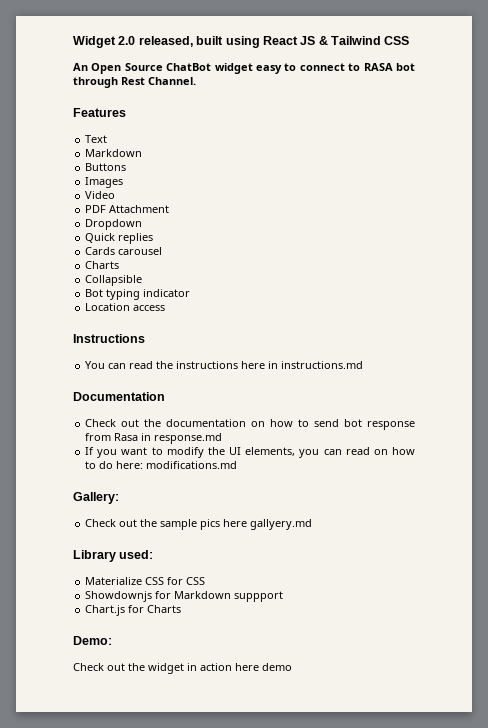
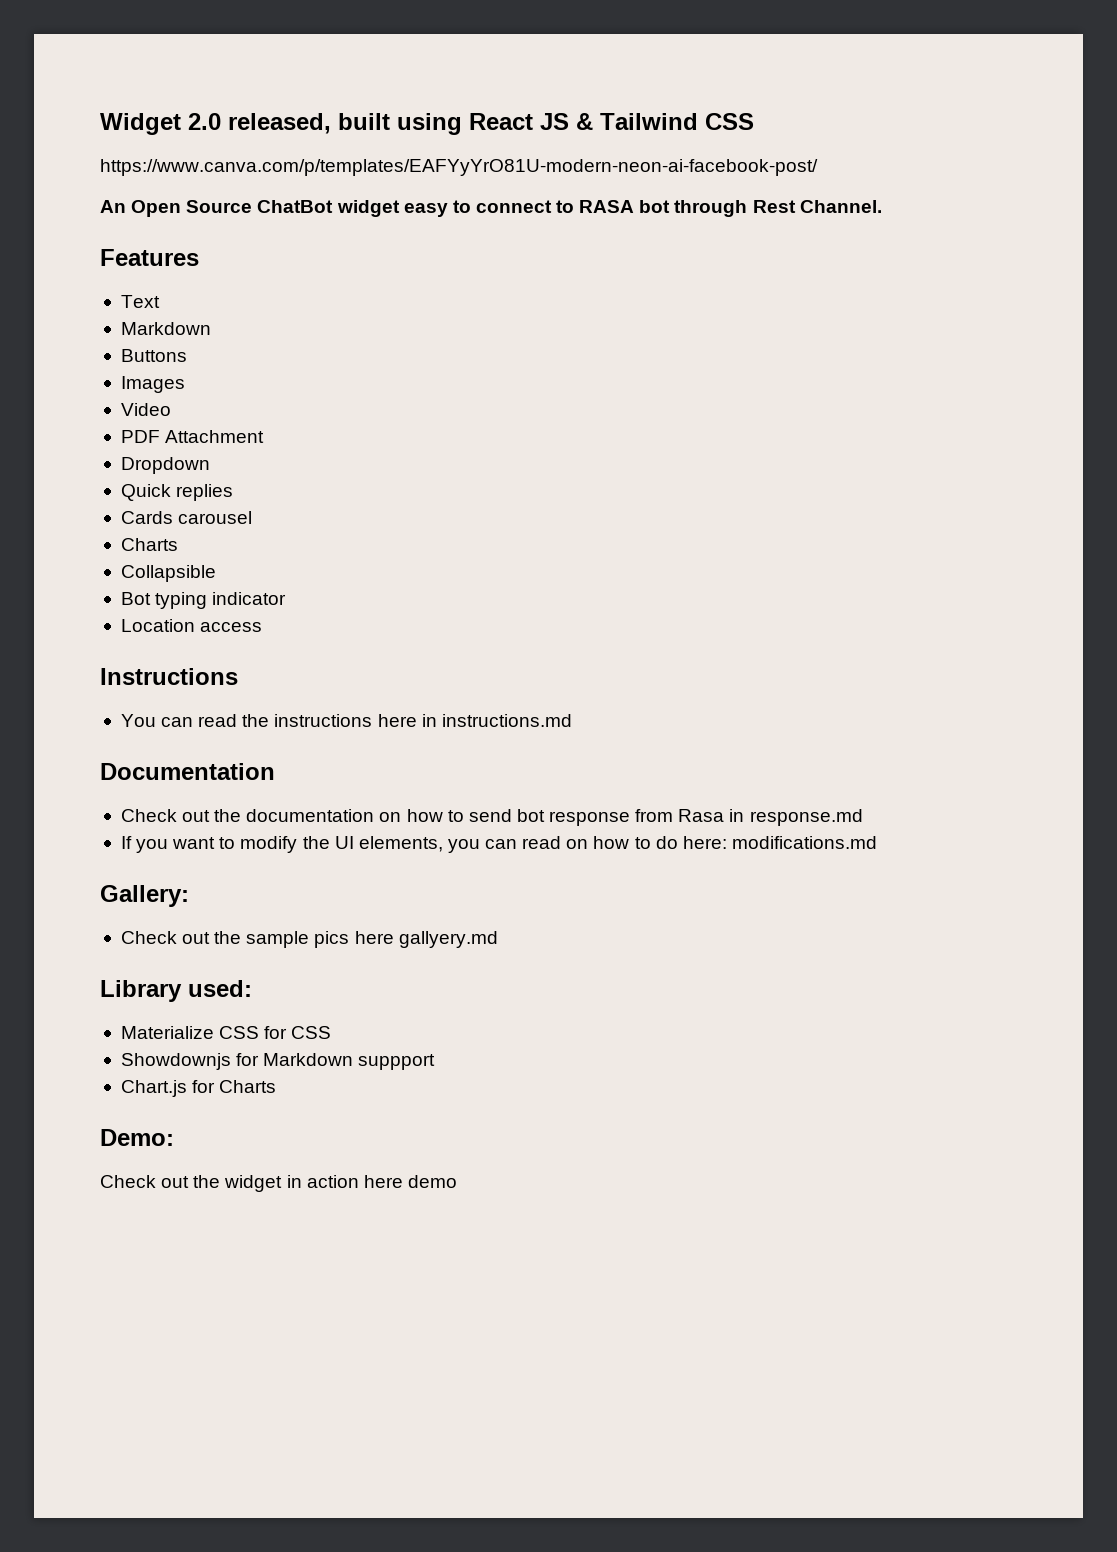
+ https://www.canva.com/p/templates/EAFYyYrO81U-modern-neon-ai-facebook-post/

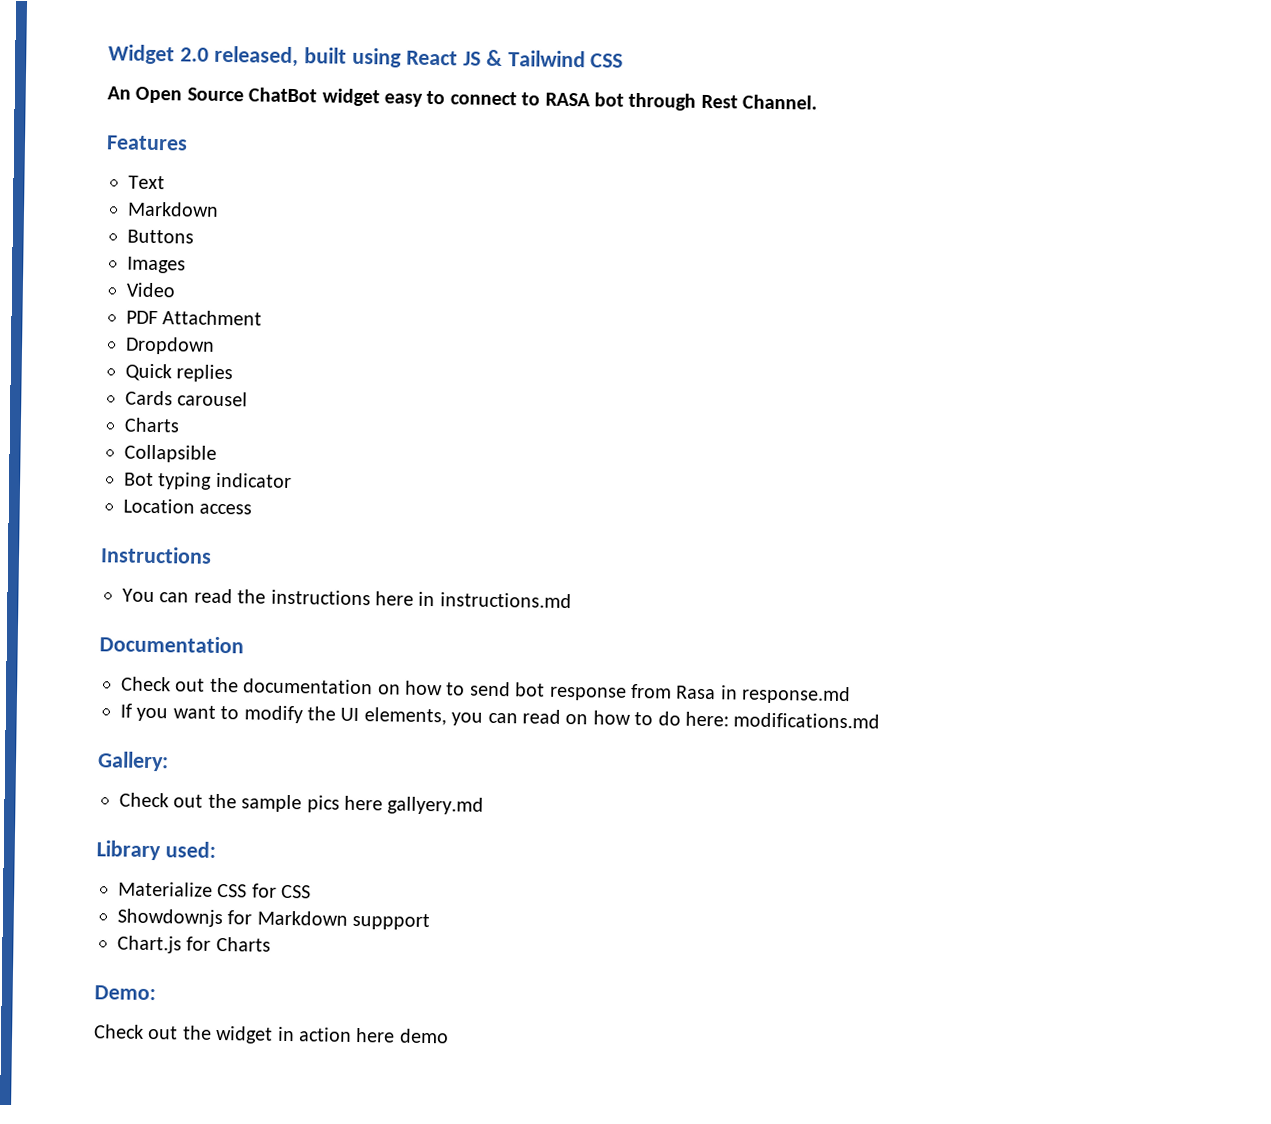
- https://www.canva.com/p/templates/EAFYyYrO81U-modern-neon-ai-facebook-post/

